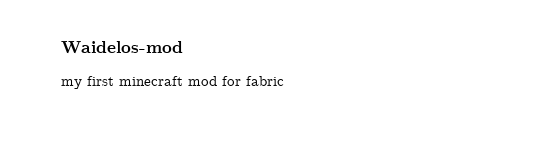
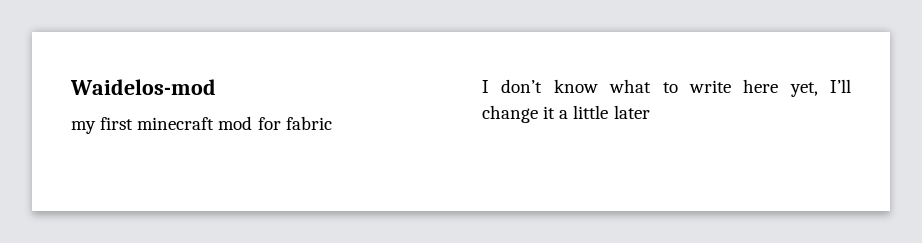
+ I don’t know what to write here yet, I’ll change it a little later

